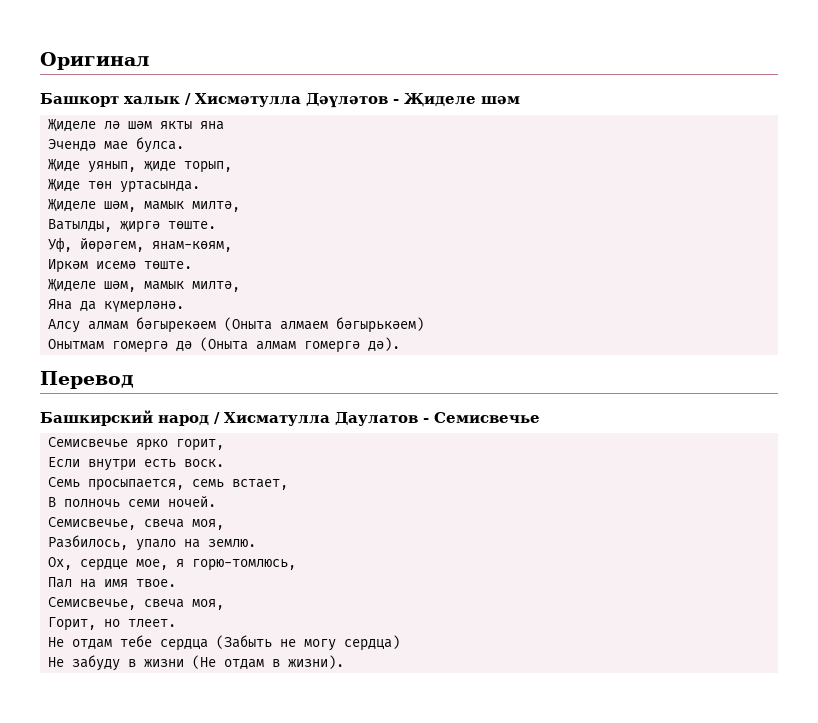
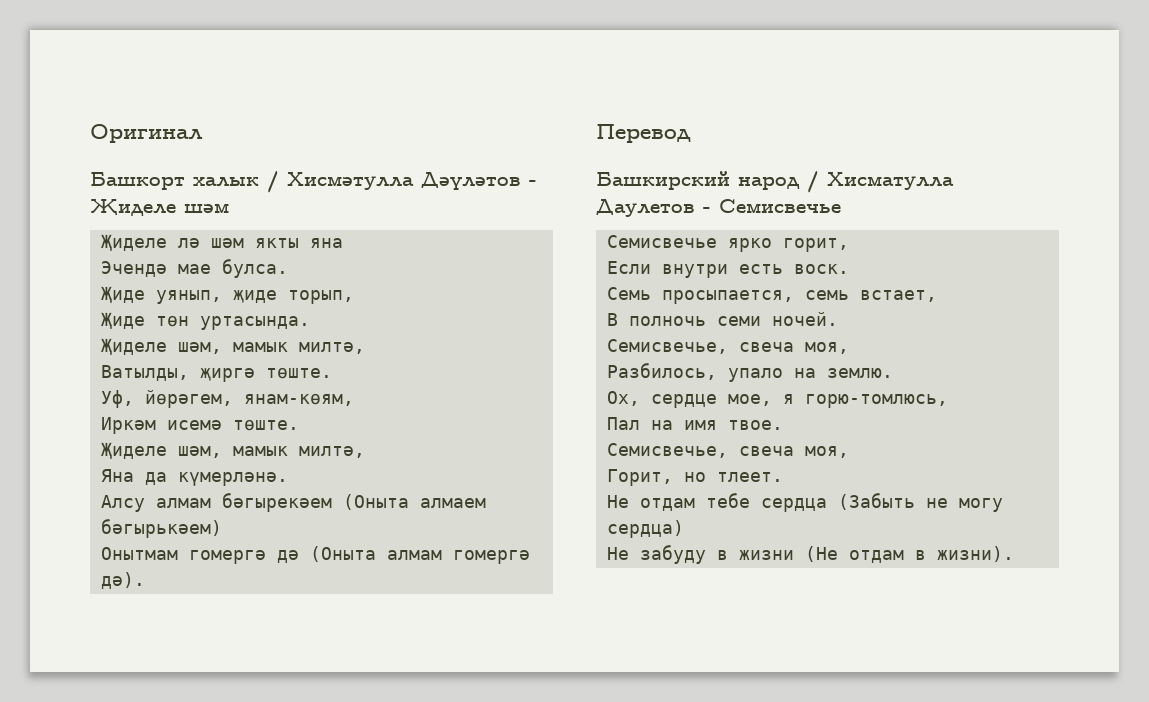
- Башкирский народ / Хисматулла Даулатов - Семисвечье
+ Башкирский народ / Хисматулла Даулетов - Семисвечье

